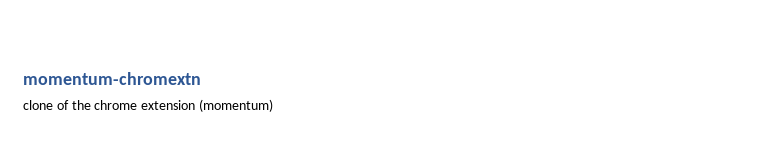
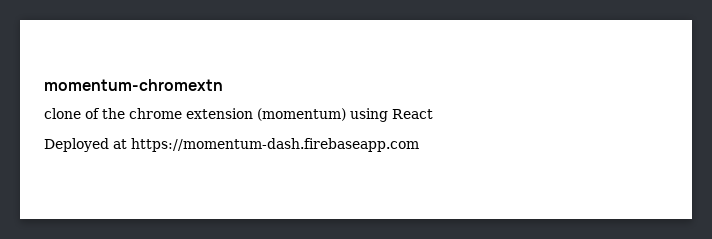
- clone of the chrome extension (momentum)
+ clone of the chrome extension (momentum) using React
+ Deployed at https://momentum-dash.firebaseapp.com

